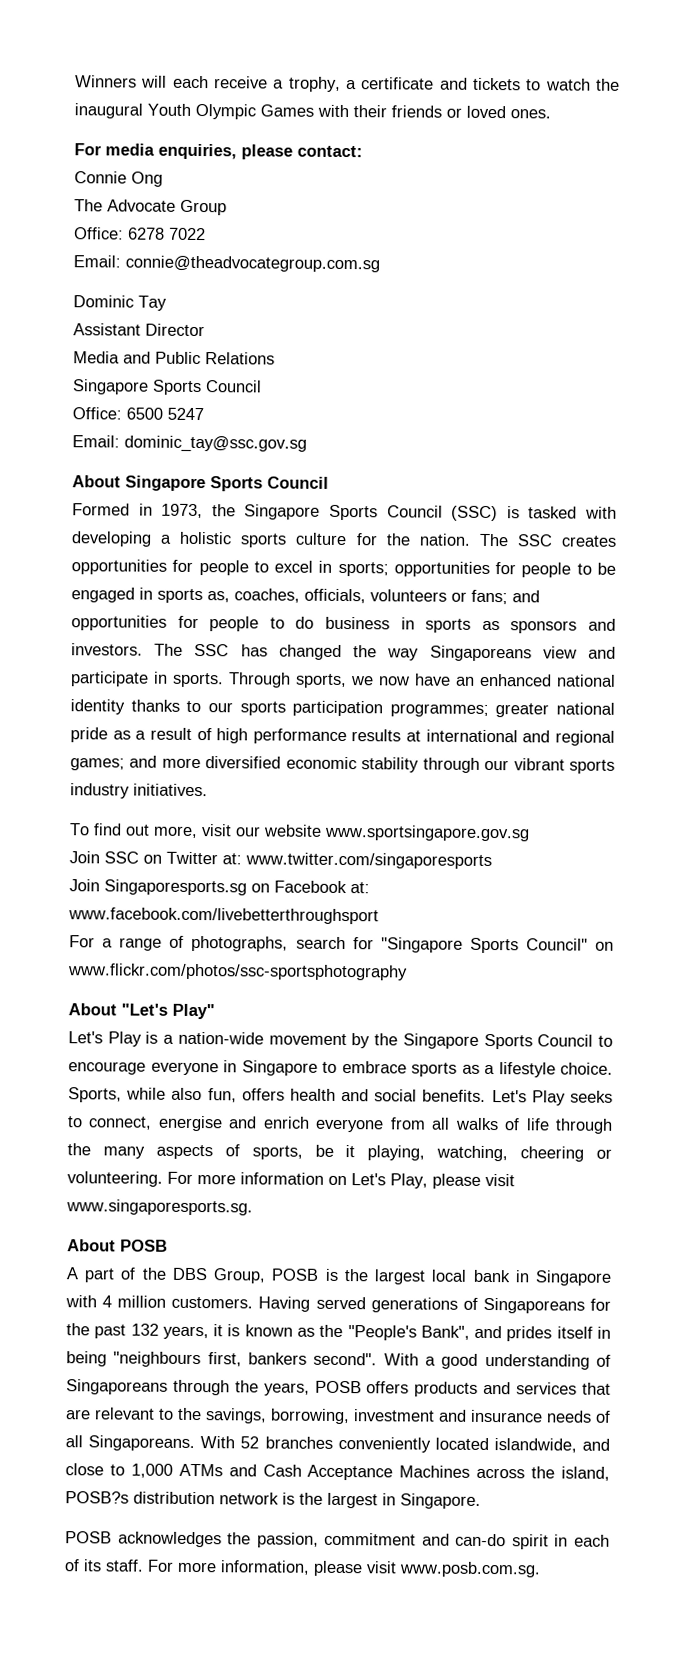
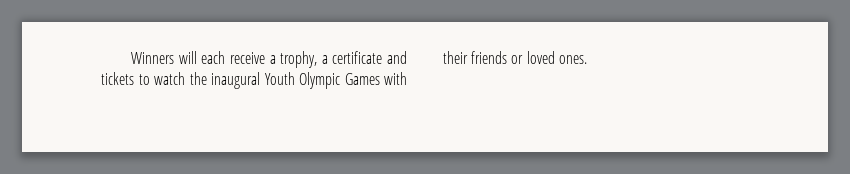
- For media enquiries, please contact:
- Connie Ong
- The Advocate Group
- Office: 6278 7022
- Email: connie@theadvocategroup.com.sg
- Dominic Tay
- Assistant Director
- Media and Public Relations
- Singapore Sports Council
- Office: 6500 5247
- Email: dominic_tay@ssc.gov.sg
- About Singapore Sports Council
- Formed in 1973, the Singapore Sports Council (SSC) is tasked with developing a holistic sports culture for the nation. The SSC creates opportunities for people to excel in sports; opportunities for people to be engaged in sports as, coaches, officials, volunteers or fans; and opportunities for people to do business in sports as sponsors and investors. The SSC has changed the way Singaporeans view and participate in sports. Through sports, we now have an enhanced national identity thanks to our sports participation programmes; greater national pride as a result of high performance results at international and regional games; and more diversified economic stability through our vibrant sports industry initiatives.
- To find out more, visit our website www.sportsingapore.gov.sg
- Join SSC on Twitter at: www.twitter.com/singaporesports
- Join Singaporesports.sg on Facebook at: www.facebook.com/livebetterthroughsport
- For a range of photographs, search for "Singapore Sports Council" on www.flickr.com/photos/ssc-sportsphotography
- About "Let's Play"
- Let's Play is a nation-wide movement by the Singapore Sports Council to encourage everyone in Singapore to embrace sports as a lifestyle choice. Sports, while also fun, offers health and social benefits. Let's Play seeks to connect, energise and enrich everyone from all walks of life through the many aspects of sports, be it playing, watching, cheering or volunteering. For more information on Let's Play, please visit www.singaporesports.sg.
- About POSB
- A part of the DBS Group, POSB is the largest local bank in Singapore with 4 million customers. Having served generations of Singaporeans for the past 132 years, it is known as the "People's Bank", and prides itself in being "neighbours first, bankers second". With a good understanding of Singaporeans through the years, POSB offers products and services that are relevant to the savings, borrowing, investment and insurance needs of all Singaporeans. With 52 branches conveniently located islandwide, and close to 1,000 ATMs and Cash Acceptance Machines across the island, POSB?s distribution network is the largest in Singapore.
- POSB acknowledges the passion, commitment and can-do spirit in each of its staff. For more information, please visit www.posb.com.sg.

